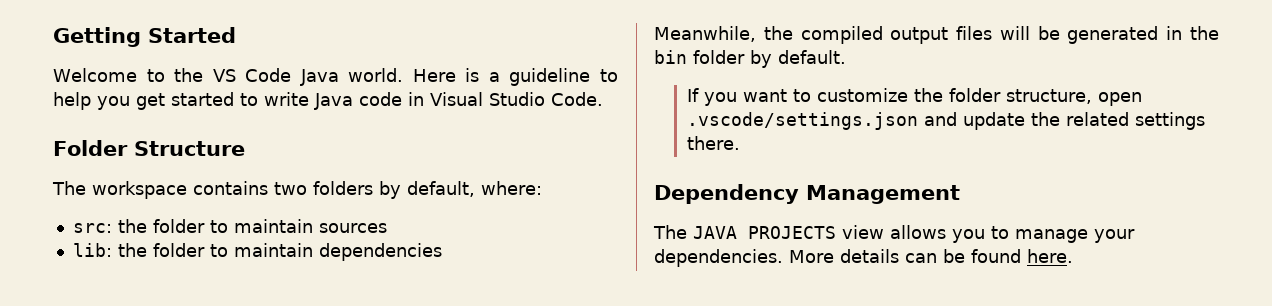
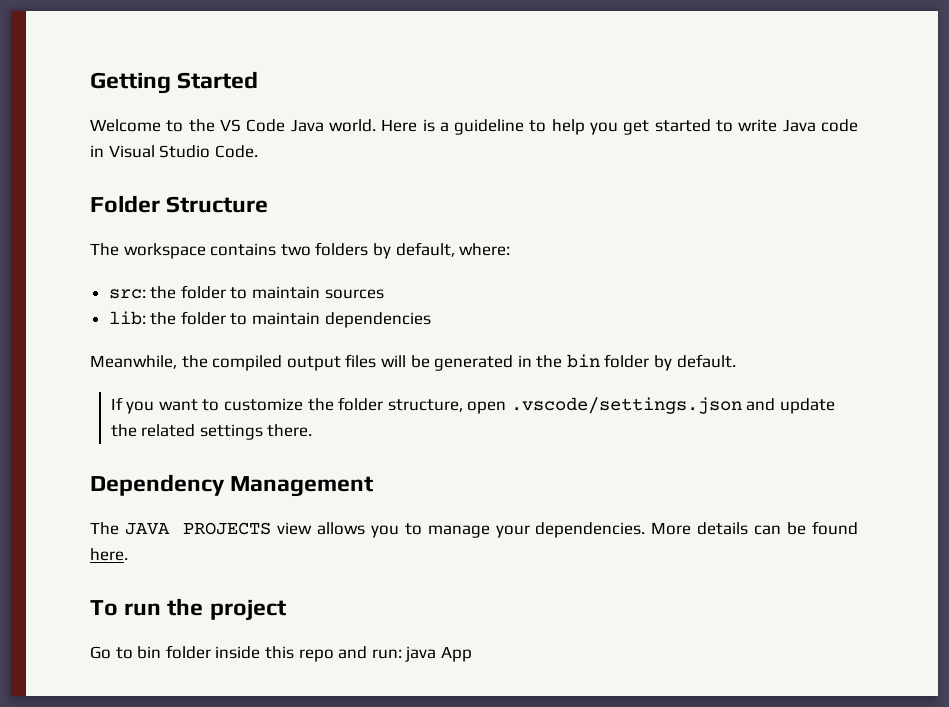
+ To run the project
+ Go to bin folder inside this repo and run: java App

